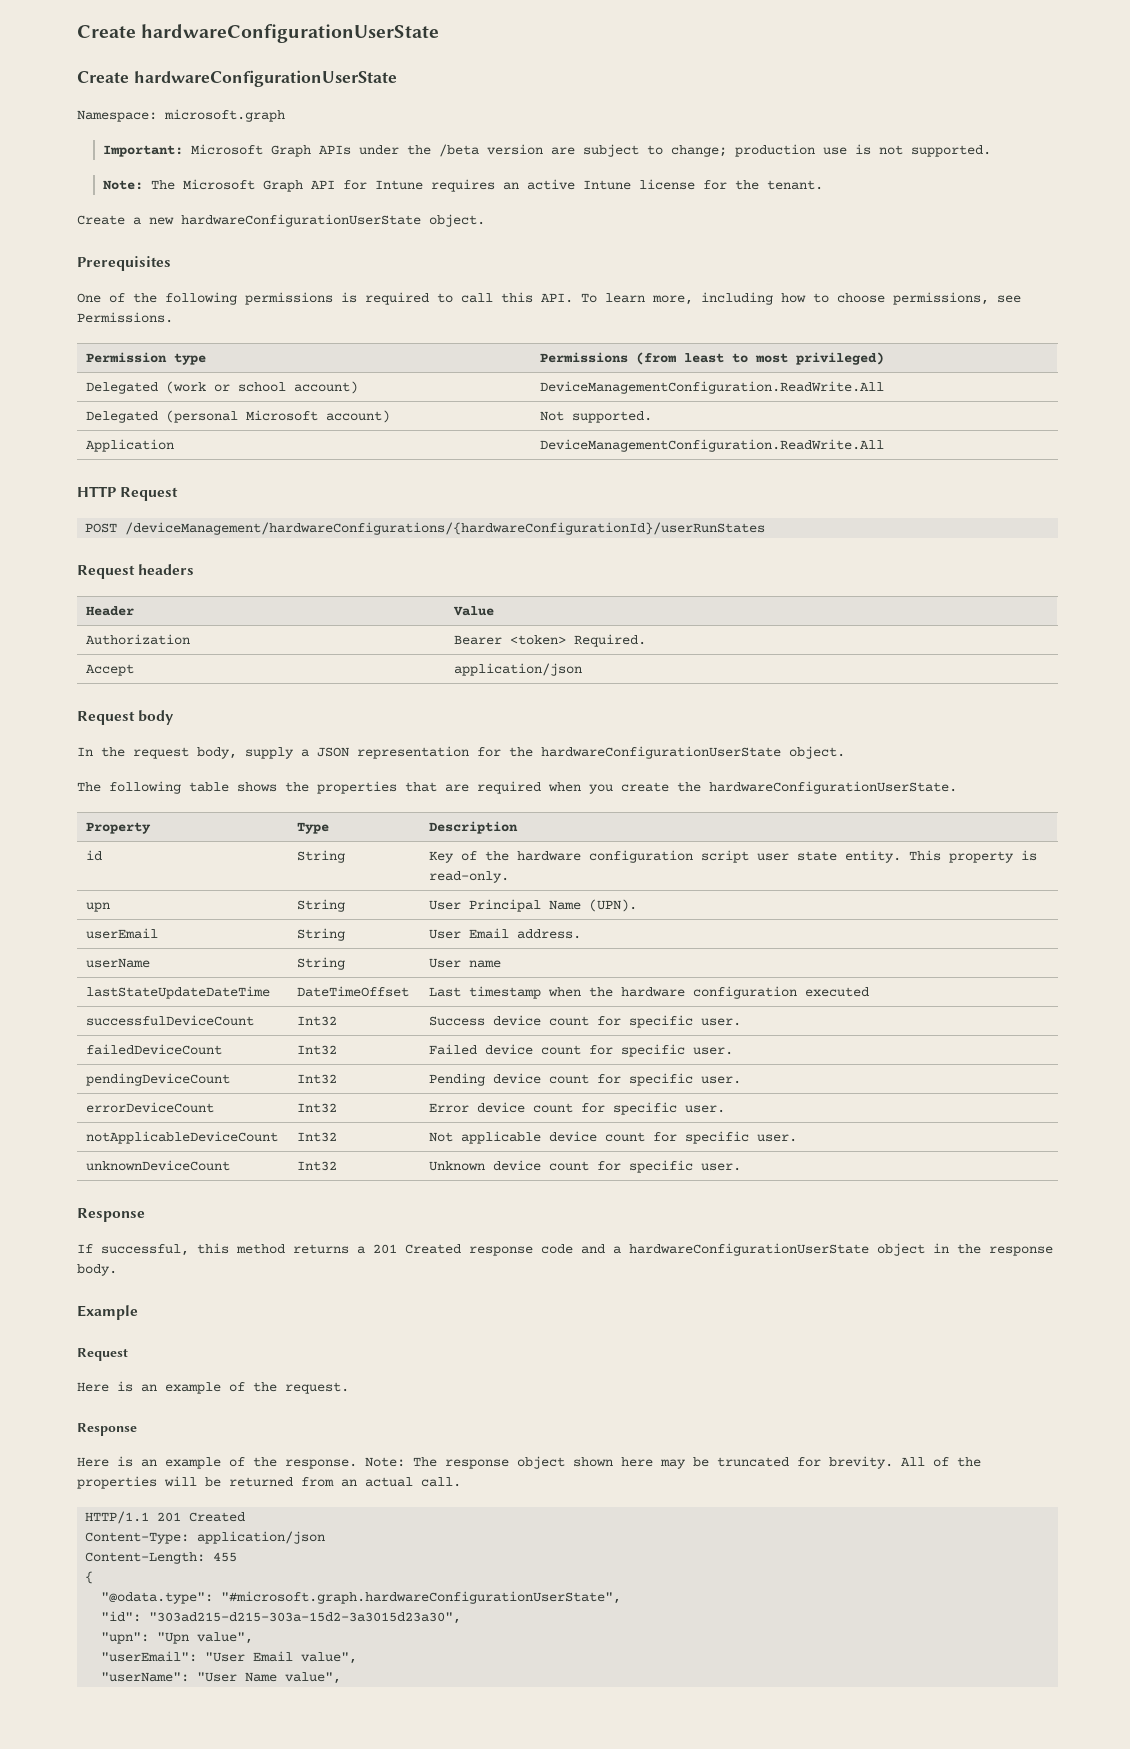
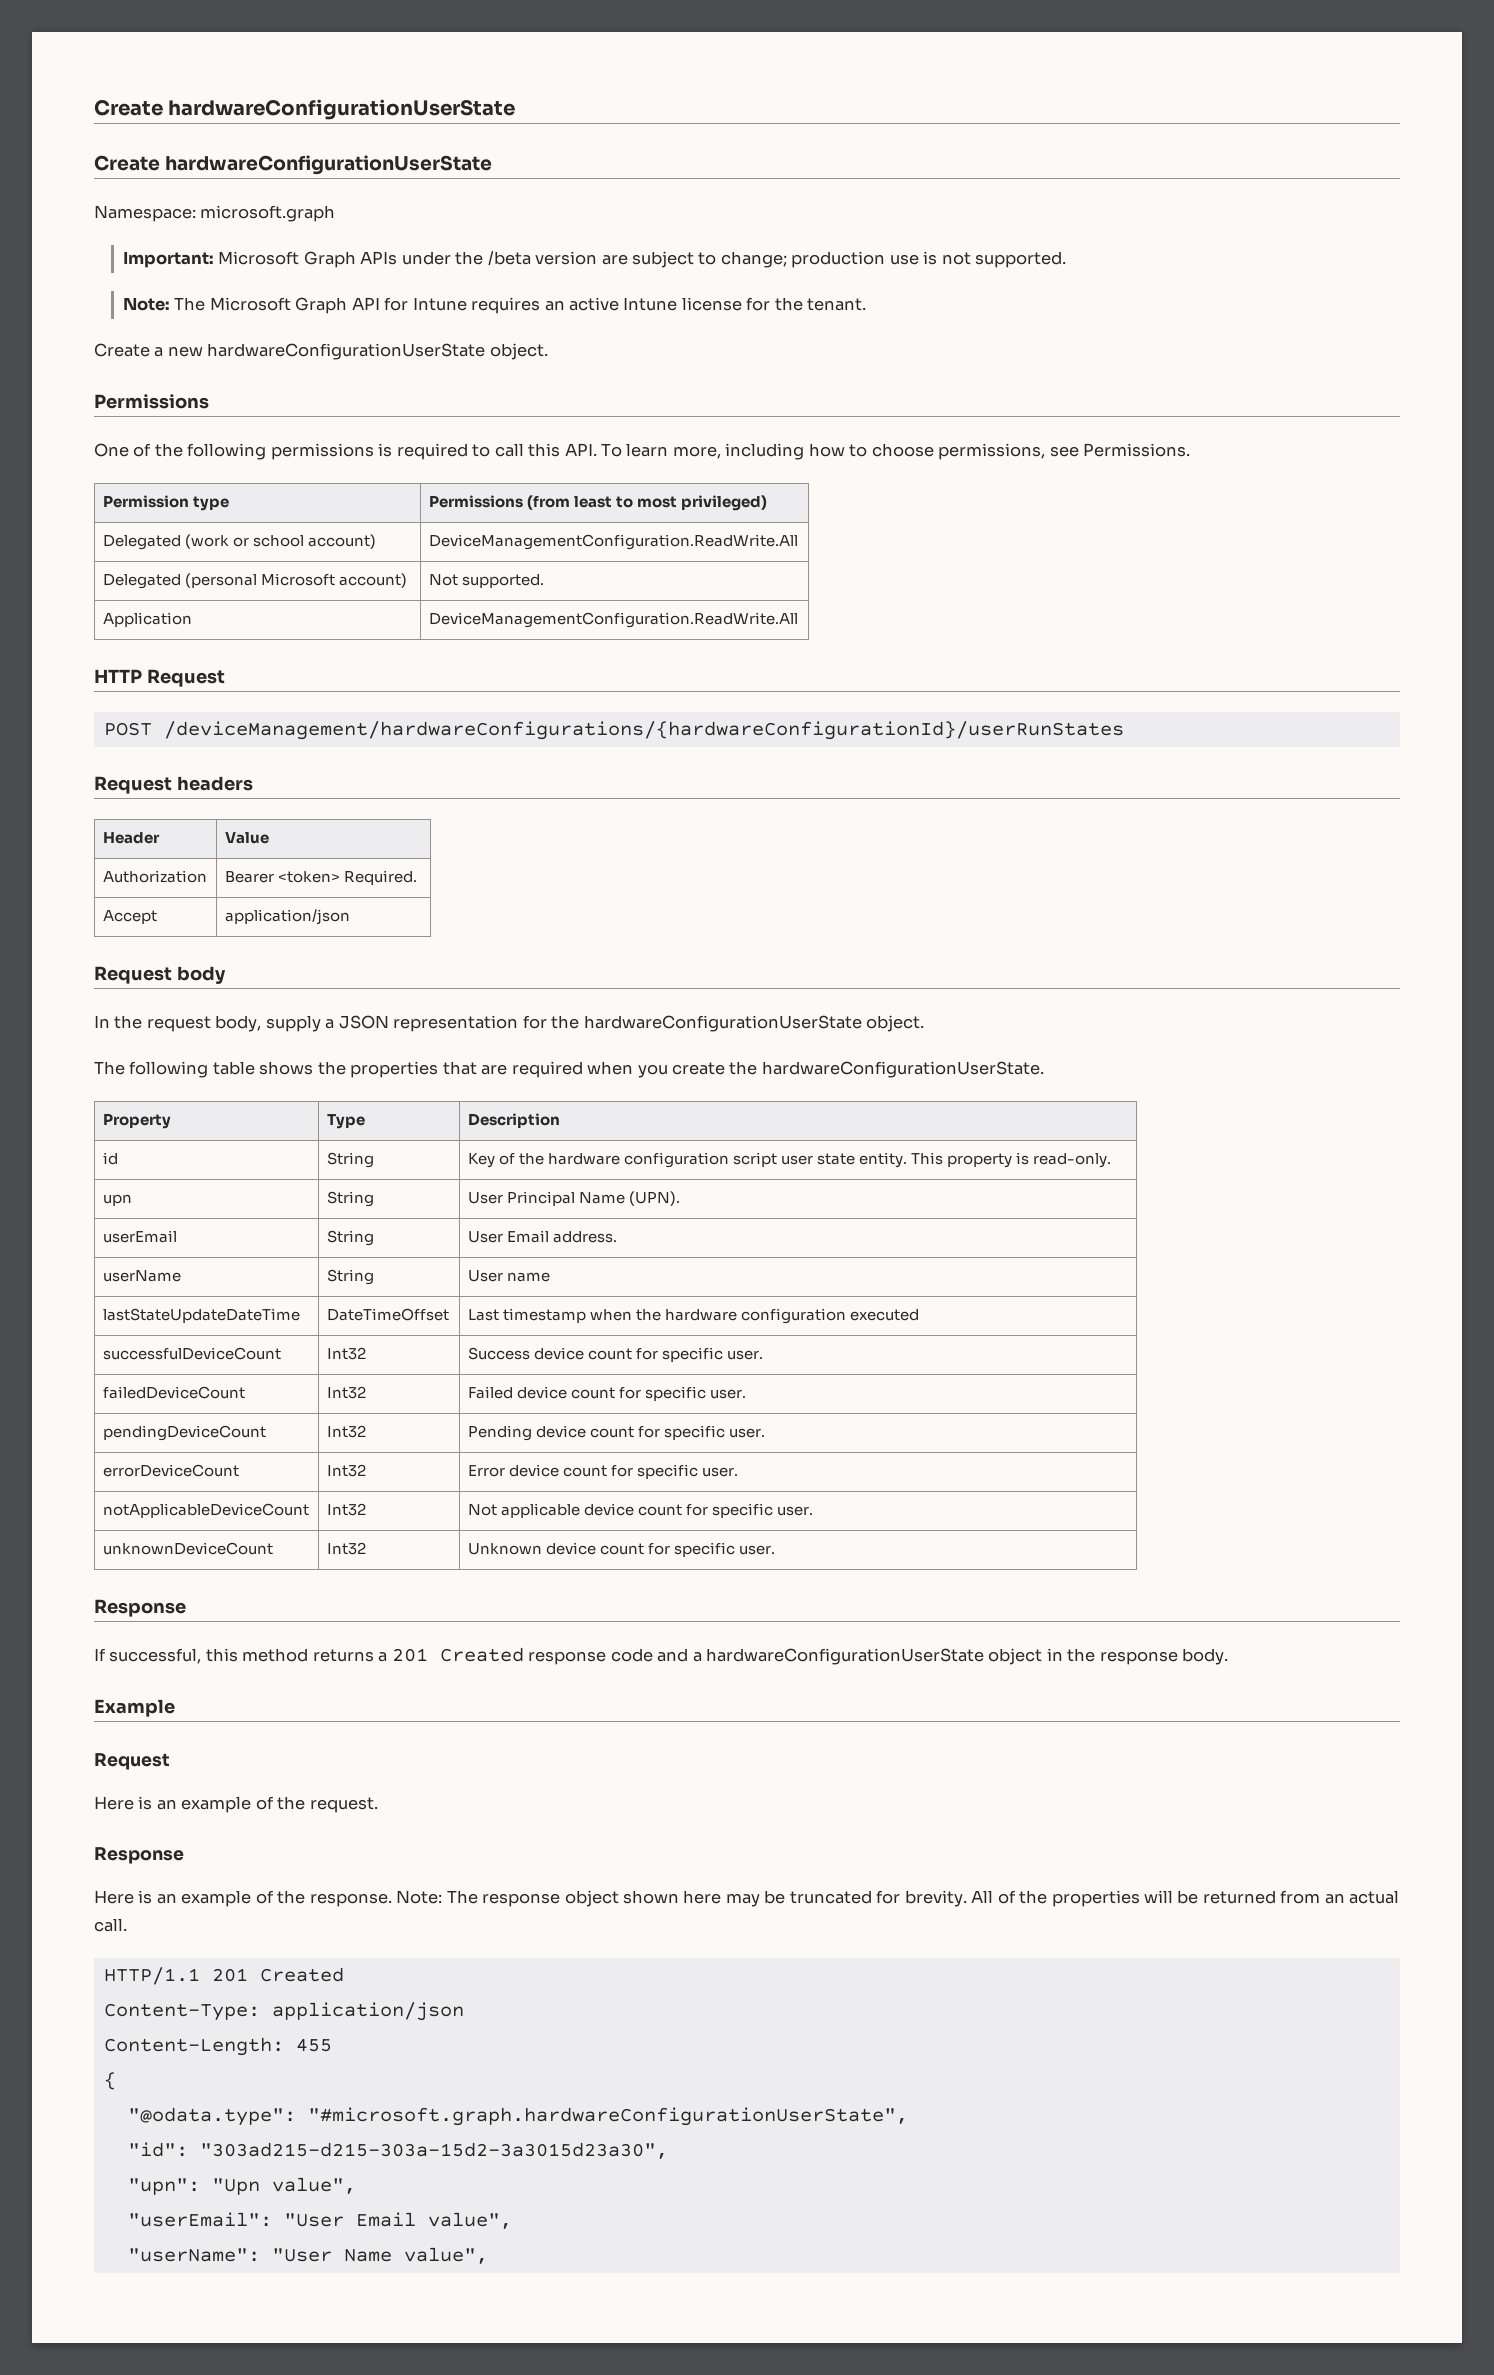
  Create a new hardwareConfigurationUserState object.
- Prerequisites
+ Permissions

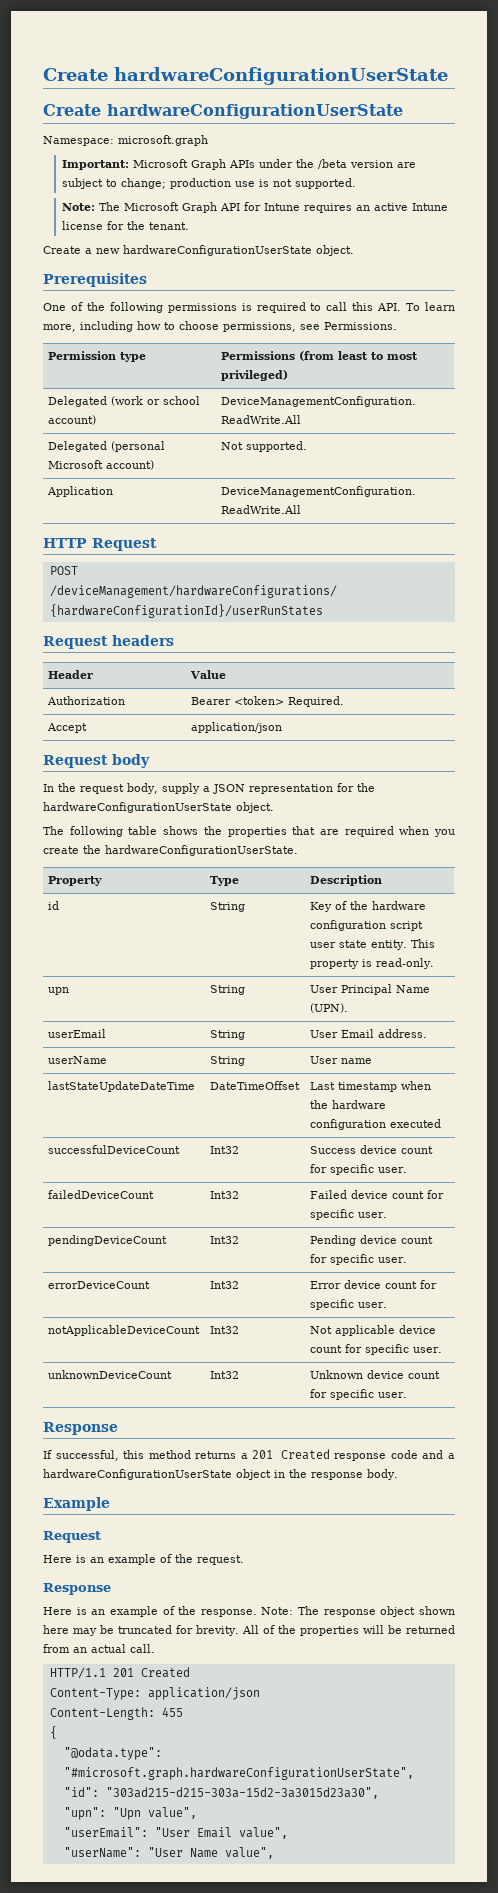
  Create a new hardwareConfigurationUserState object.
- Permissions
+ Prerequisites

